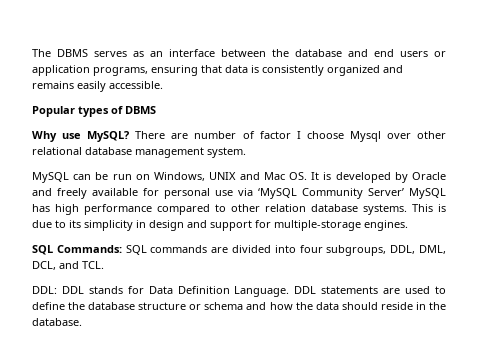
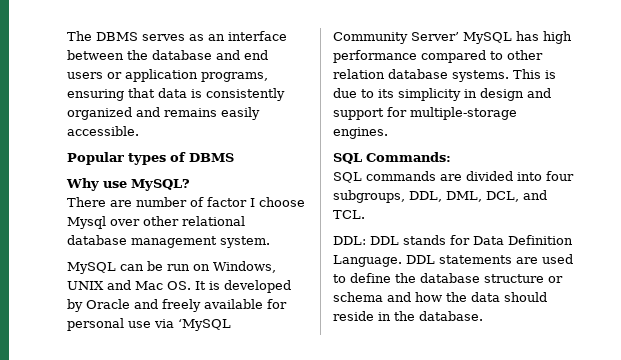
- Why use MySQL? There are number of factor I choose Mysql over other relational database management system.
+ Why use MySQL?
+ There are number of factor I choose Mysql over other relational database management system.
- SQL Commands: SQL commands are divided into four subgroups, DDL, DML, DCL, and TCL.
+ SQL Commands:
+ SQL commands are divided into four subgroups, DDL, DML, DCL, and TCL.

